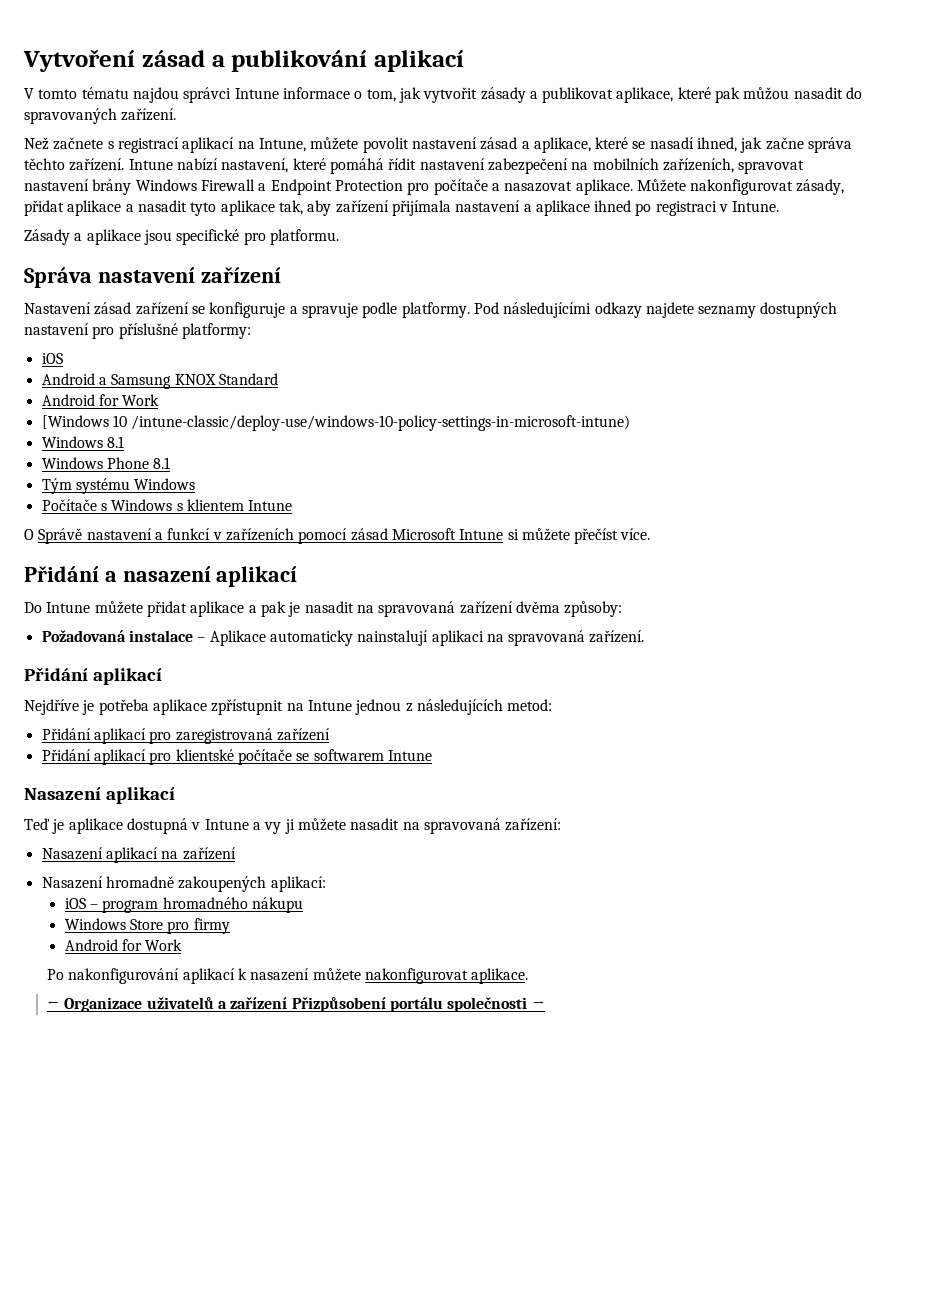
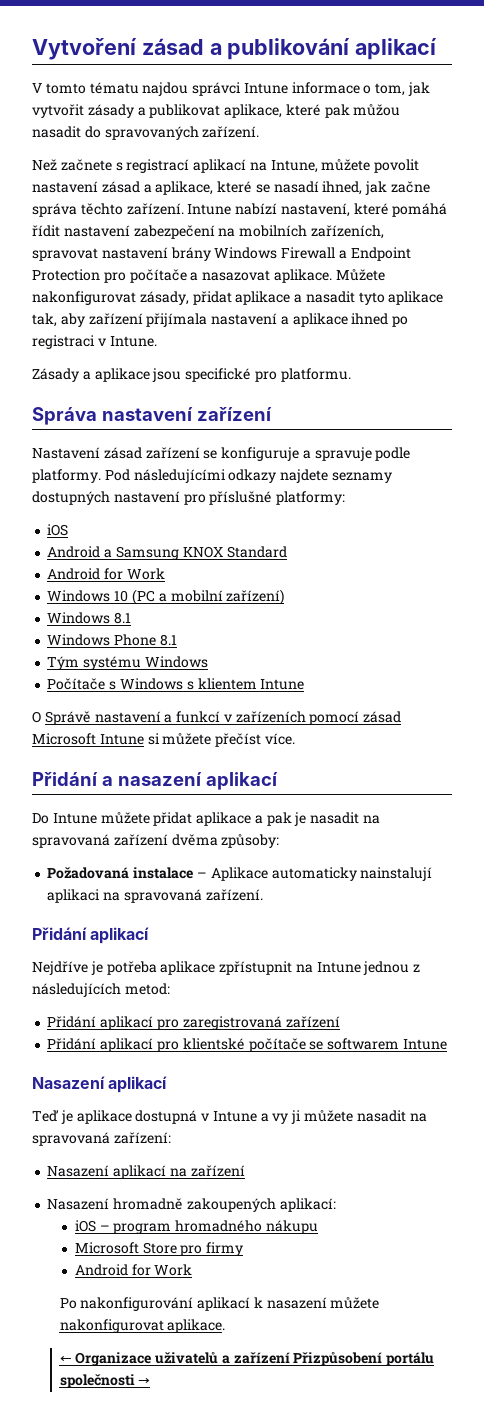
- [Windows 10 /intune-classic/deploy-use/windows-10-policy-settings-in-microsoft-intune)
+ Windows 10 (PC a mobilní zařízení)
- Windows Store pro firmy
+ Microsoft Store pro firmy

